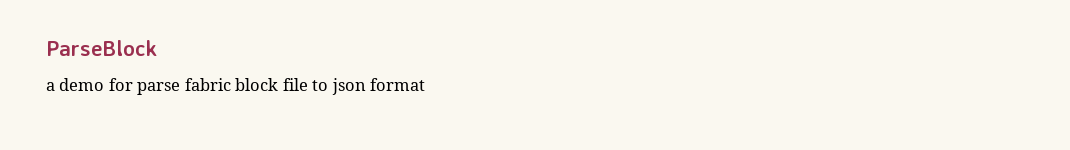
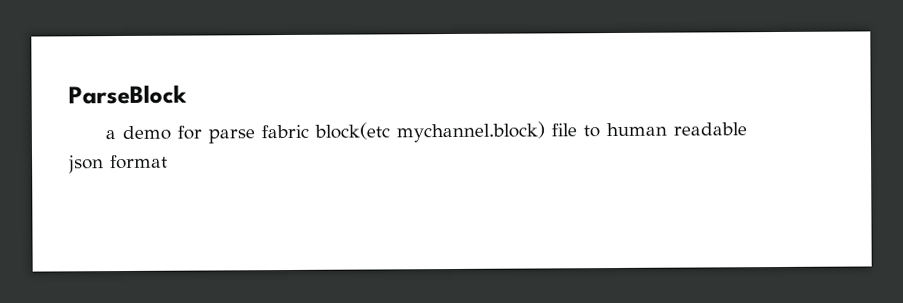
- a demo for parse fabric block file to json format
+ a demo for parse fabric block(etc mychannel.block) file to human readable json format

